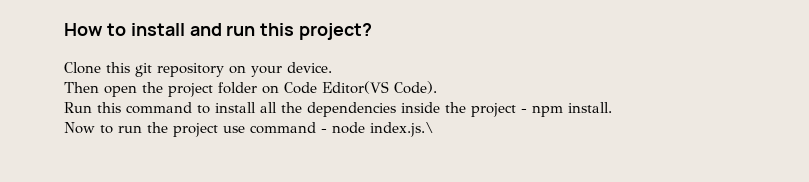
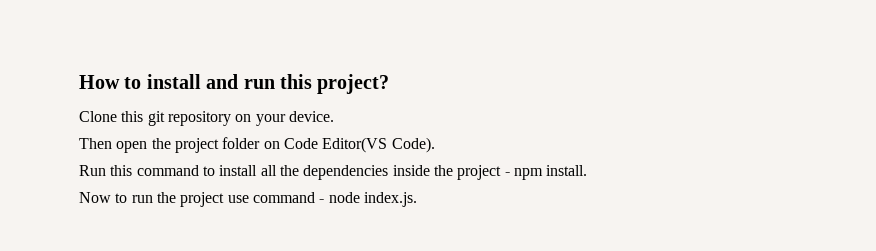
- Now to run the project use command - node index.js.\
+ Now to run the project use command - node index.js.

